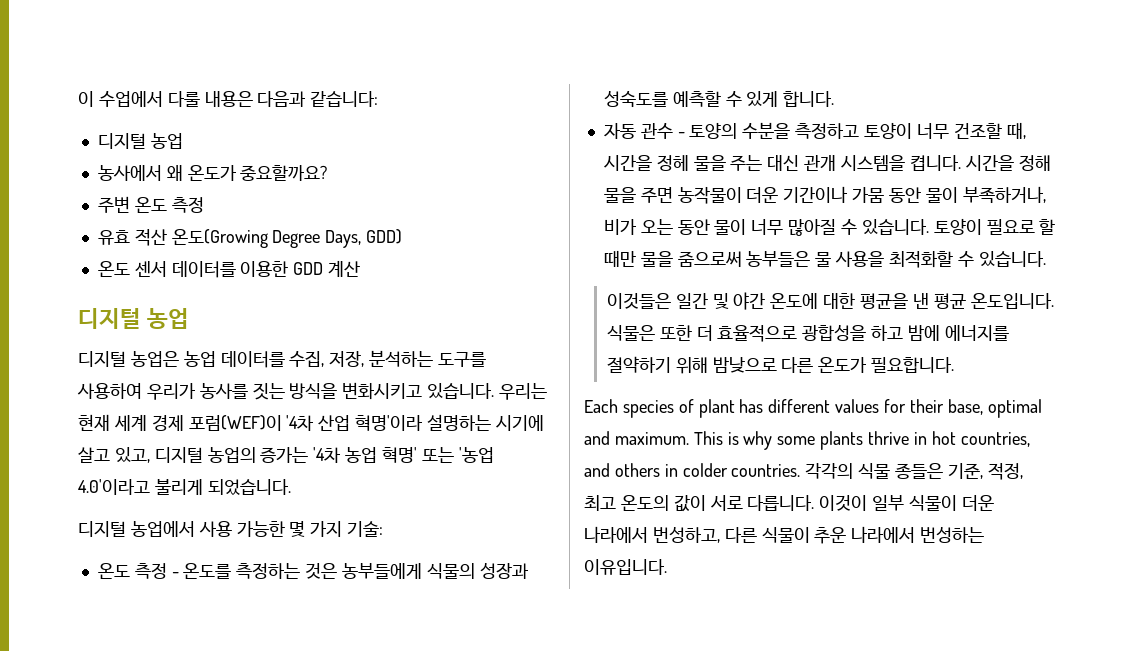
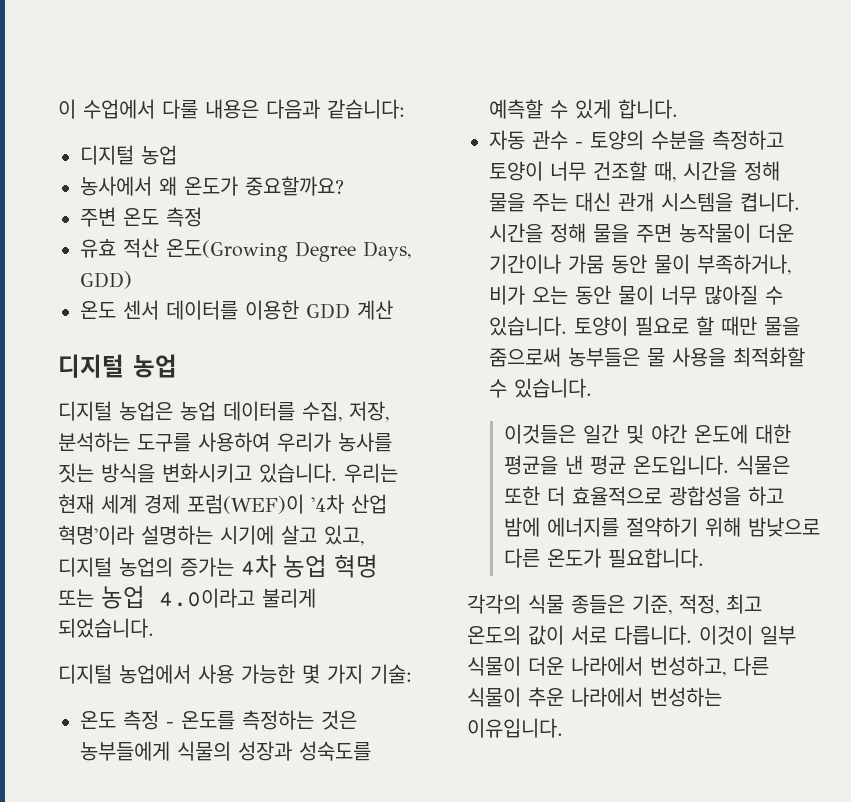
- 우리는 현재 세계 경제 포럼(WEF)이 '4차 산업 혁명'이라 설명하는 시기에 살고 있고, 디지털 농업의 증가는 '4차 농업 혁명' 또는 '농업 4.0'이라고 불리게 되었습니다.
+ 우리는 현재 세계 경제 포럼(WEF)이 '4차 산업 혁명'이라 설명하는 시기에 살고 있고, 디지털 농업의 증가는 4차 농업 혁명 또는 농업 4.0이라고 불리게 되었습니다.
- 자동 관수 - 토양의 수분을 측정하고 토양이 너무 건조할 때, 시간을 정헤 물을 주는 대신 관개 시스템을 켭니다.
+ 자동 관수 - 토양의 수분을 측정하고 토양이 너무 건조할 때, 시간을 정해 물을 주는 대신 관개 시스템을 켭니다.
- Each species of plant has different values for their base, optimal and maximum. This is why some plants thrive in hot countries, and others in colder countries.

